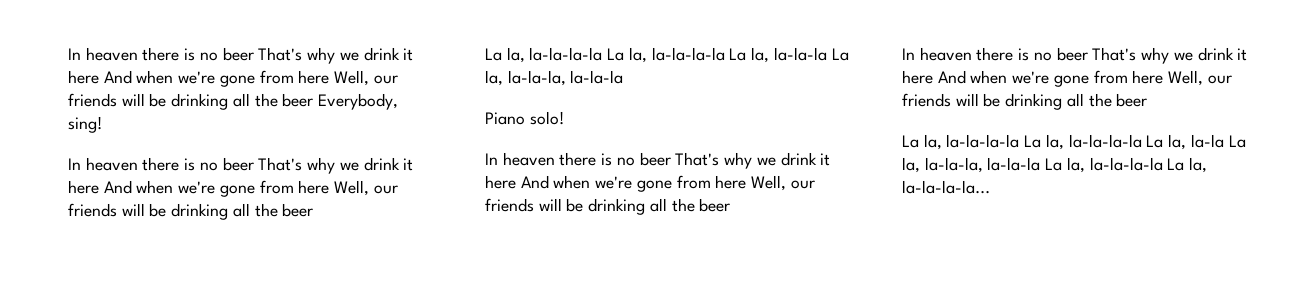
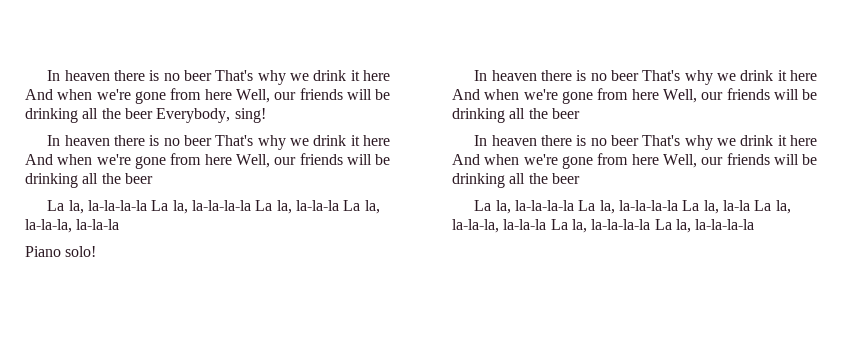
- La la, la-la-la-la La la, la-la-la-la La la, la-la La la, la-la-la, la-la-la La la, la-la-la-la La la, la-la-la-la...
+ La la, la-la-la-la La la, la-la-la-la La la, la-la La la, la-la-la, la-la-la La la, la-la-la-la La la, la-la-la-la

